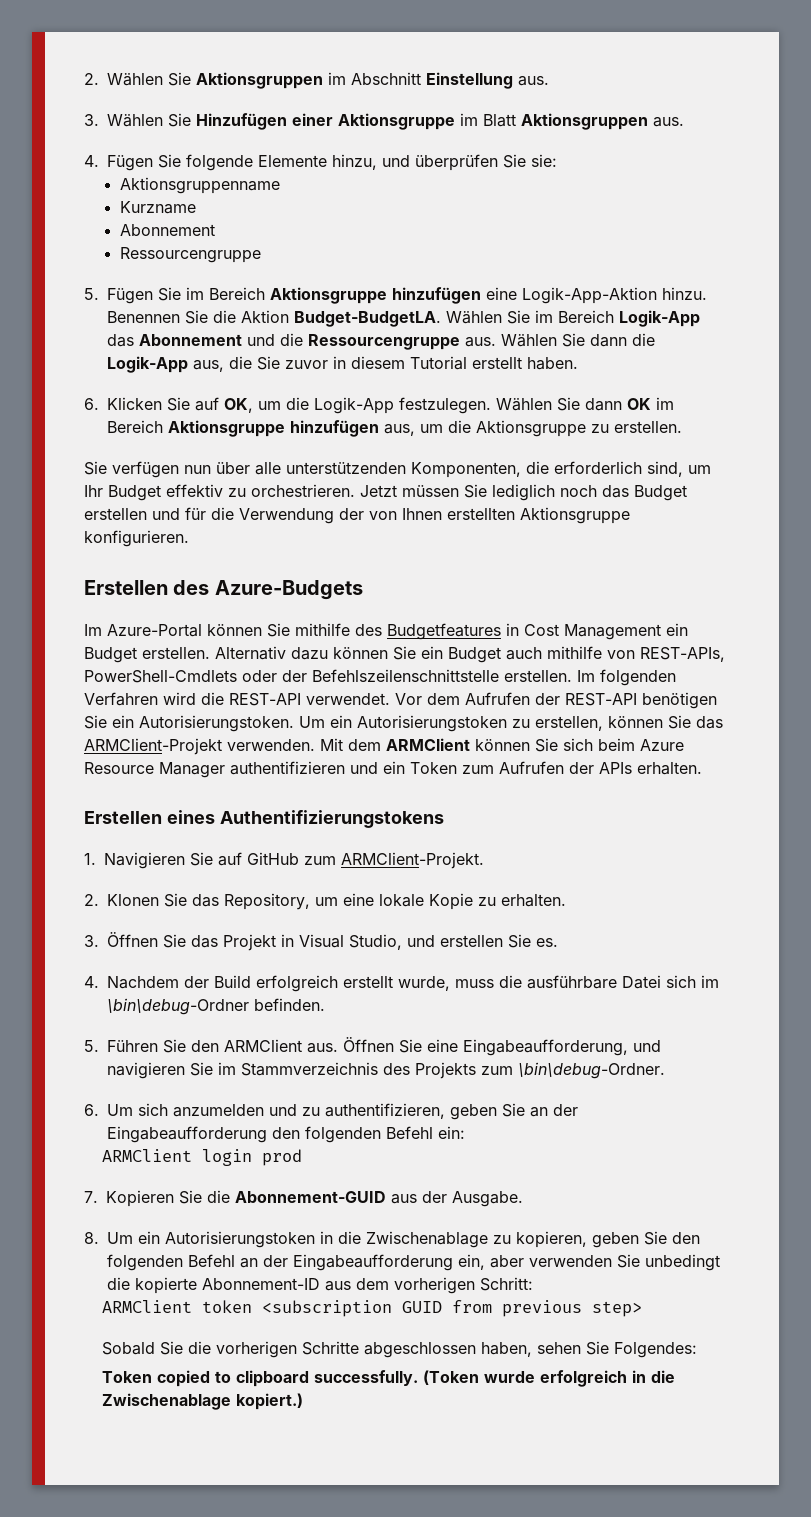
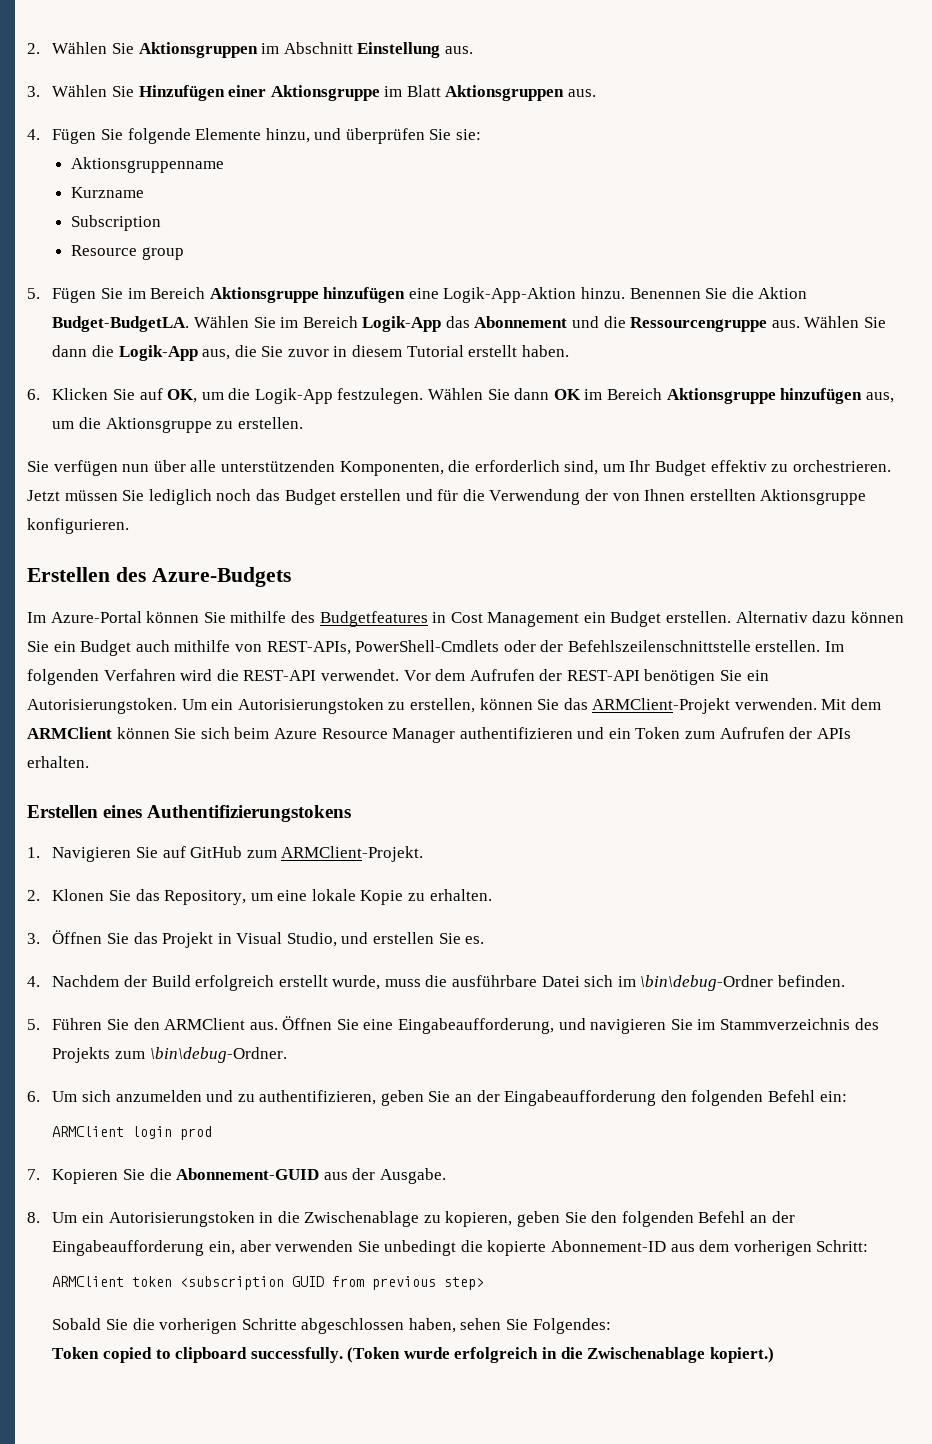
  Kurzname
- Abonnement
- Ressourcengruppe
+ Subscription
+ Resource group

